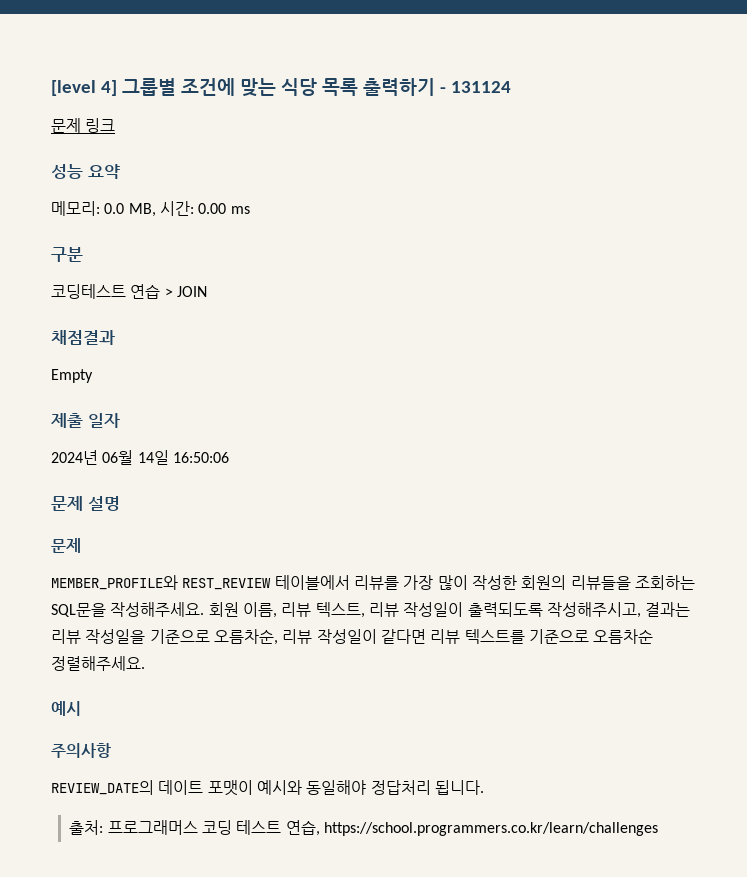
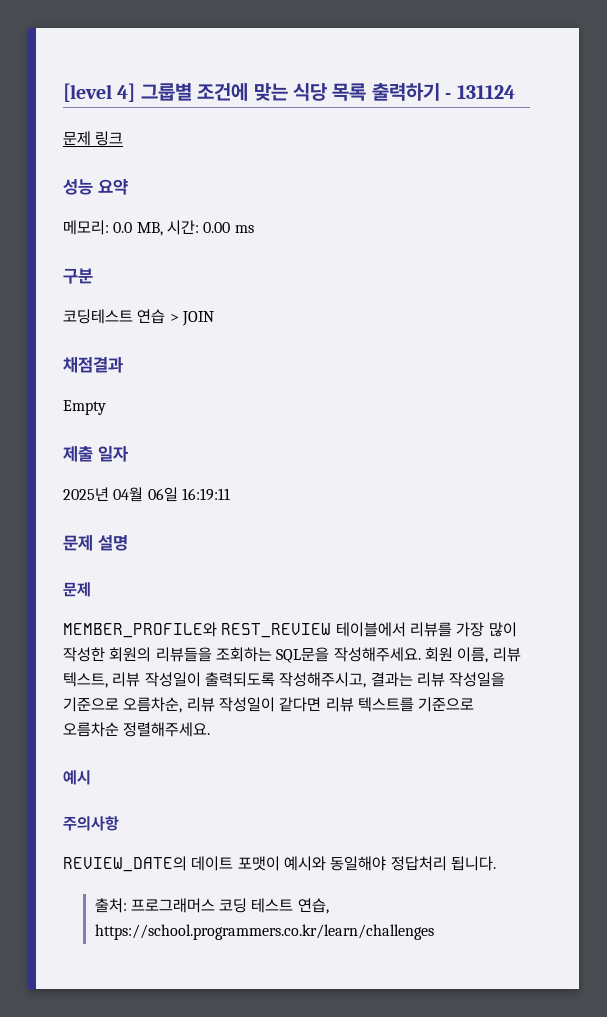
- 2024년 06월 14일 16:50:06
+ 2025년 04월 06일 16:19:11

